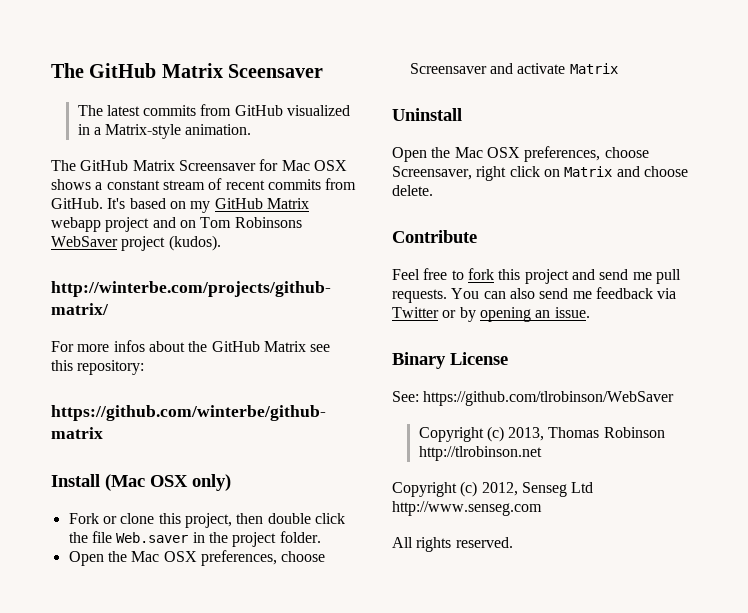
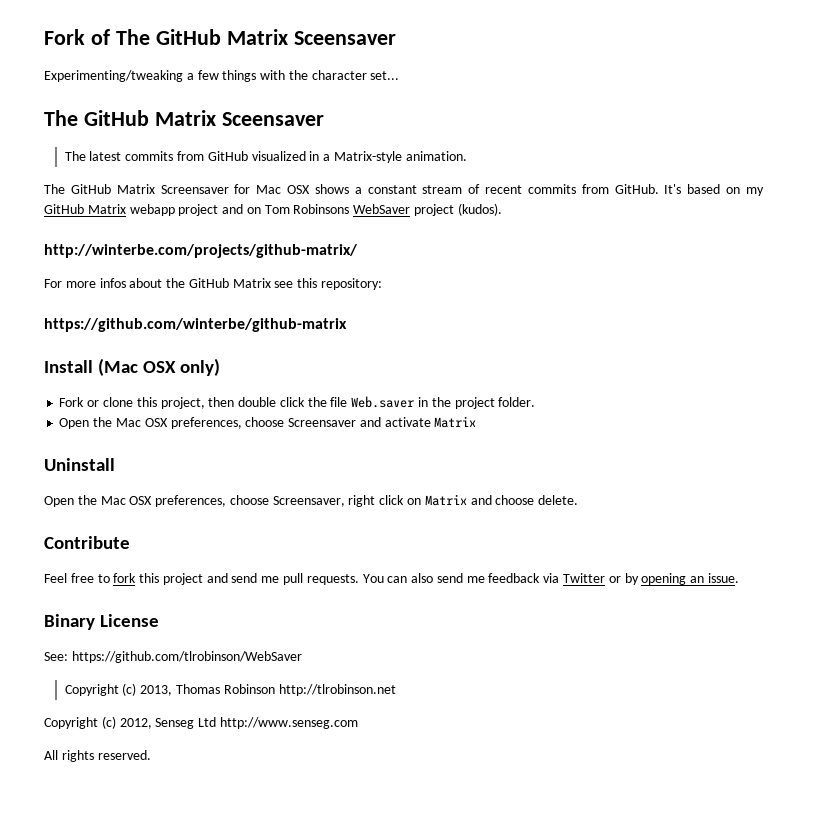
+ Fork of The GitHub Matrix Sceensaver
+ Experimenting/tweaking a few things with the character set...

